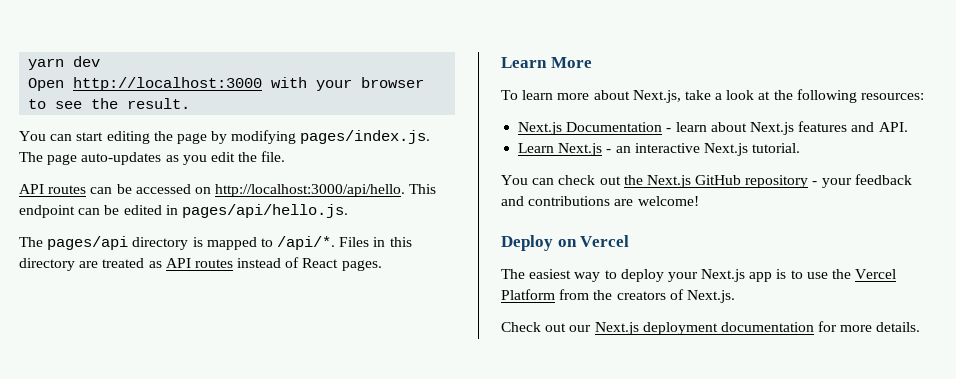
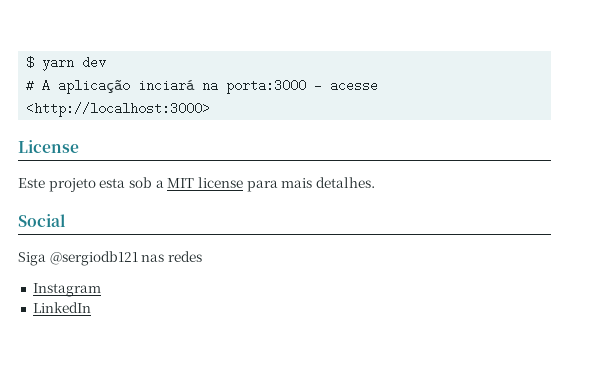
- yarn dev
+ $ yarn dev
- Open http://localhost:3000 with your browser to see the result.
- You can start editing the page by modifying pages/index.js. The page auto-updates as you edit the file.
- API routes can be accessed on http://localhost:3000/api/hello. This endpoint can be edited in pages/api/hello.js.
- The pages/api directory is mapped to /api/*. Files in this directory are treated as API routes instead of React pages.
- Learn More
- To learn more about Next.js, take a look at the following resources:
- Next.js Documentation - learn about Next.js features and API.
- Learn Next.js - an interactive Next.js tutorial.
- You can check out the Next.js GitHub repository - your feedback and contributions are welcome!
- Deploy on Vercel
- The easiest way to deploy your Next.js app is to use the Vercel Platform from the creators of Next.js.
- Check out our Next.js deployment documentation for more details.
+ # A aplicação inciará na porta:3000 - acesse <http://localhost:3000>
+ License
+ Este projeto esta sob a MIT license para mais detalhes.
+ Social
+ Siga @sergiodb121 nas redes
+ Instagram
+ LinkedIn

